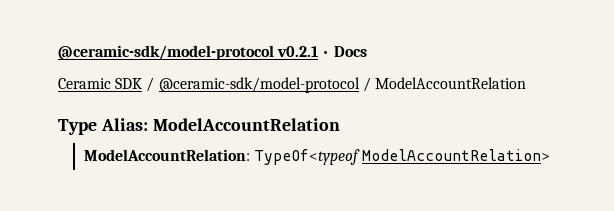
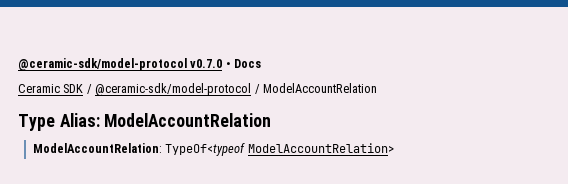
- @ceramic-sdk/model-protocol v0.2.1 • Docs
+ @ceramic-sdk/model-protocol v0.7.0 • Docs

